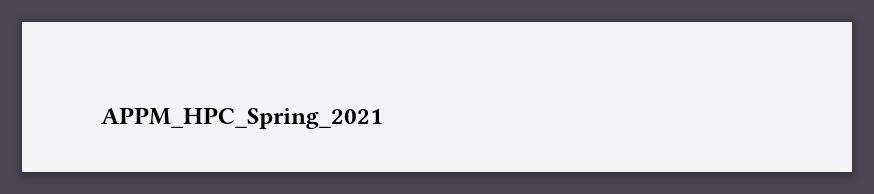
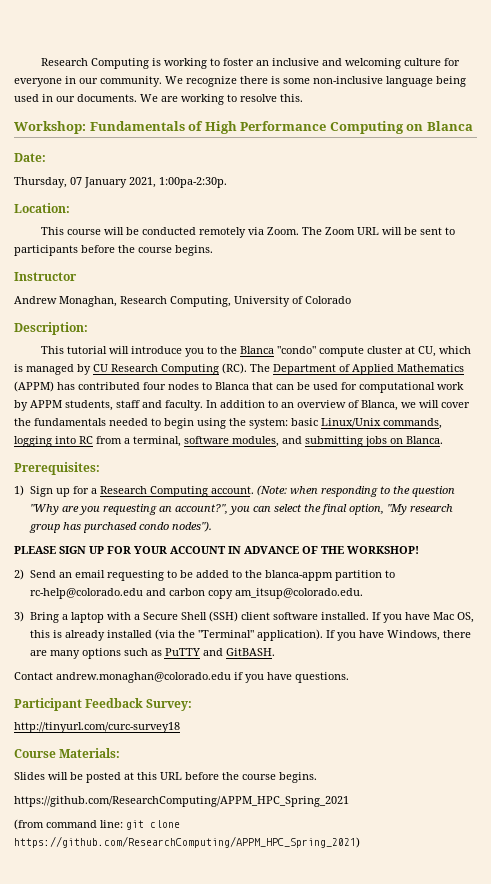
- APPM_HPC_Spring_2021
+ Research Computing is working to foster an inclusive and welcoming culture for everyone in our community. We recognize there is some non-inclusive language being used in our documents. We are working to resolve this.
+ Workshop: Fundamentals of High Performance Computing on Blanca
+ Date:
+ Thursday, 07 January 2021, 1:00pa-2:30p.
+ Location:
+ This course will be conducted remotely via Zoom. The Zoom URL will be sent to participants before the course begins.
+ Instructor
+ Andrew Monaghan, Research Computing, University of Colorado
+ Description:
+ This tutorial will introduce you to the Blanca "condo" compute cluster at CU, which is managed by CU Research Computing (RC). The Department of Applied Mathematics (APPM) has contributed four nodes to Blanca that can be used for computational work by APPM students, staff and faculty. In addition to an overview of Blanca, we will cover the fundamentals needed to begin using the system: basic Linux/Unix commands, logging into RC from a terminal, software modules, and submitting jobs on Blanca.
+ Prerequisites:
+ 1) Sign up for a Research Computing account. (Note: when responding to the question "Why are you requesting an account?", you can select the final option, "My research group has purchased condo nodes").
+ PLEASE SIGN UP FOR YOUR ACCOUNT IN ADVANCE OF THE WORKSHOP!
+ 2) Send an email requesting to be added to the blanca-appm partition to rc-help@colorado.edu and carbon copy am_itsup@colorado.edu.
+ 3) Bring a laptop with a Secure Shell (SSH) client software installed. If you have Mac OS, this is already installed (via the "Terminal" application). If you have Windows, there are many options such as PuTTY and GitBASH.
+ Contact andrew.monaghan@colorado.edu if you have questions.
+ Participant Feedback Survey:
+ http://tinyurl.com/curc-survey18
+ Course Materials:
+ Slides will be posted at this URL before the course begins.
+ https://github.com/ResearchComputing/APPM_HPC_Spring_2021
+ (from command line: git clone https://github.com/ResearchComputing/APPM_HPC_Spring_2021)

